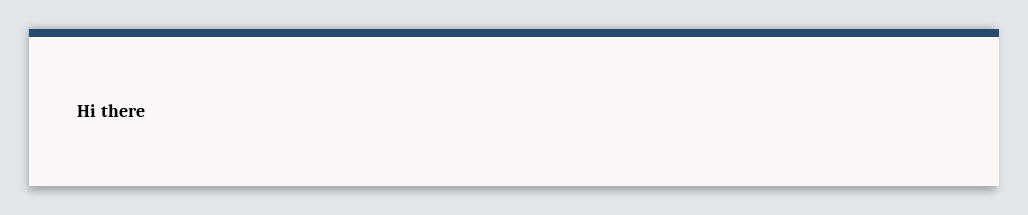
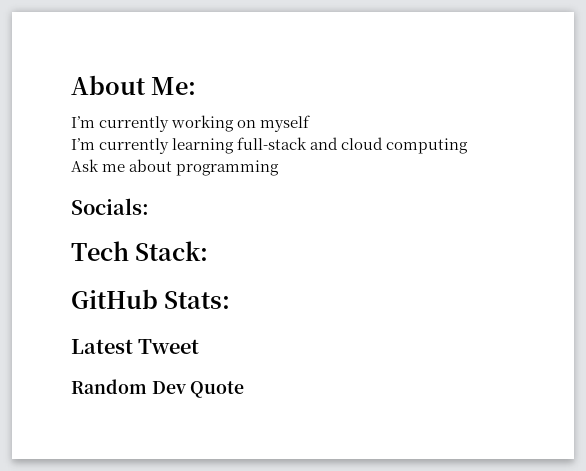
- Hi there
+ About Me:
+ I’m currently working on myself
+ I’m currently learning full-stack and cloud computing
+ Ask me about programming
+ Socials:
+ Tech Stack:
+ GitHub Stats:
+ Latest Tweet
+ Random Dev Quote

